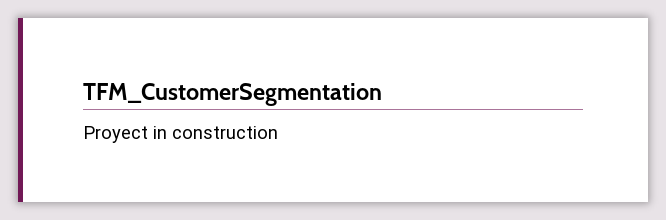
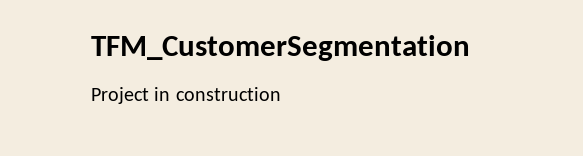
- Proyect in construction
+ Project in construction

